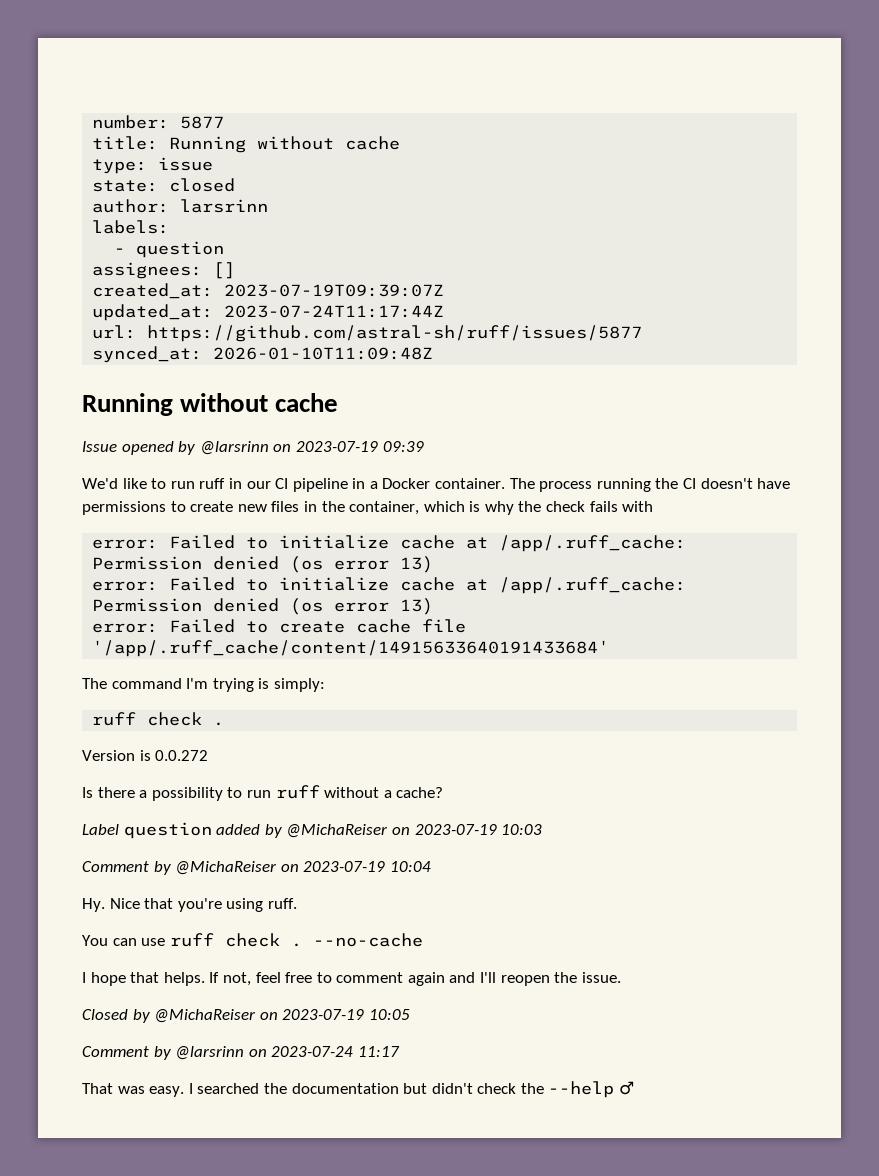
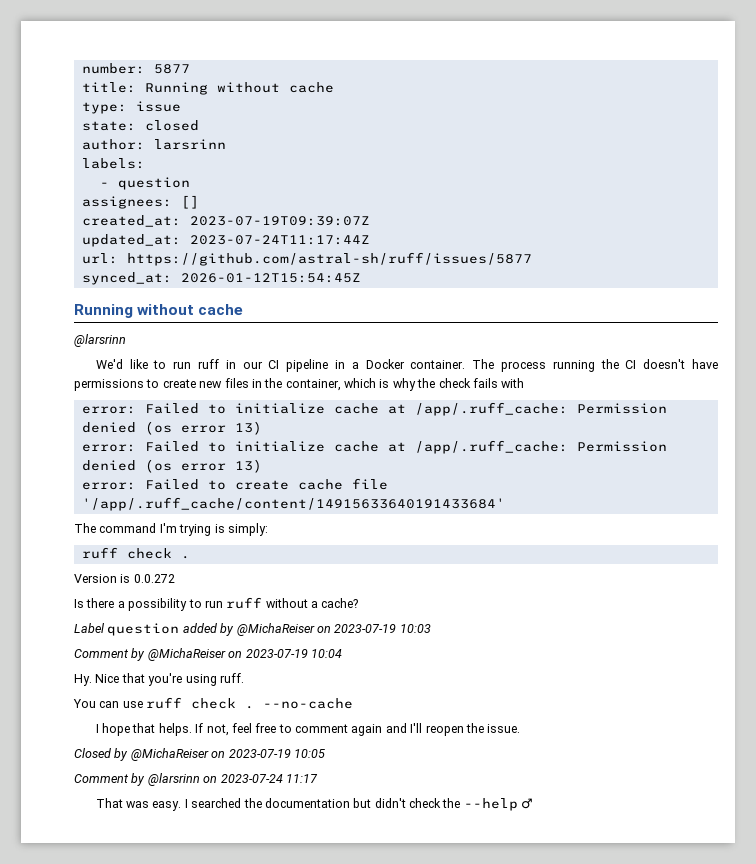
- synced_at: 2026-01-10T11:09:48Z
+ synced_at: 2026-01-12T15:54:45Z
  Running without cache
- Issue opened by @larsrinn on 2023-07-19 09:39
+ @larsrinn

